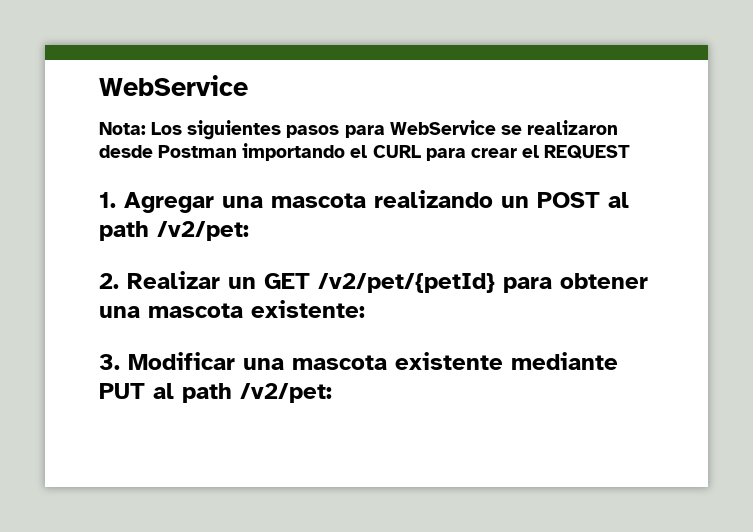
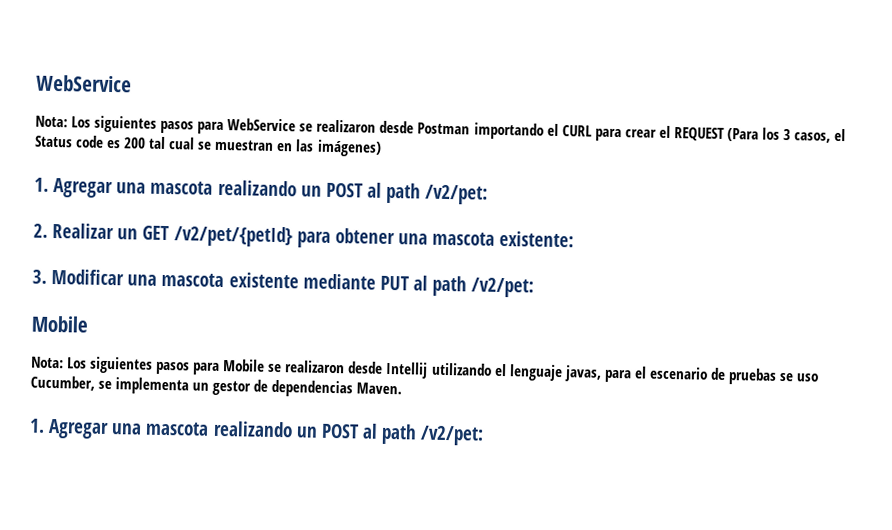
- Nota: Los siguientes pasos para WebService se realizaron desde Postman importando el CURL para crear el REQUEST
+ Nota: Los siguientes pasos para WebService se realizaron desde Postman importando el CURL para crear el REQUEST (Para los 3 casos, el Status code es 200 tal cual se muestran en las imágenes)
  3. Modificar una mascota existente mediante PUT al path /v2/pet:
+ Mobile
+ Nota: Los siguientes pasos para Mobile se realizaron desde Intellij utilizando el lenguaje javas, para el escenario de pruebas se uso Cucumber, se implementa un gestor de dependencias Maven.
+ 1. Agregar una mascota realizando un POST al path /v2/pet:

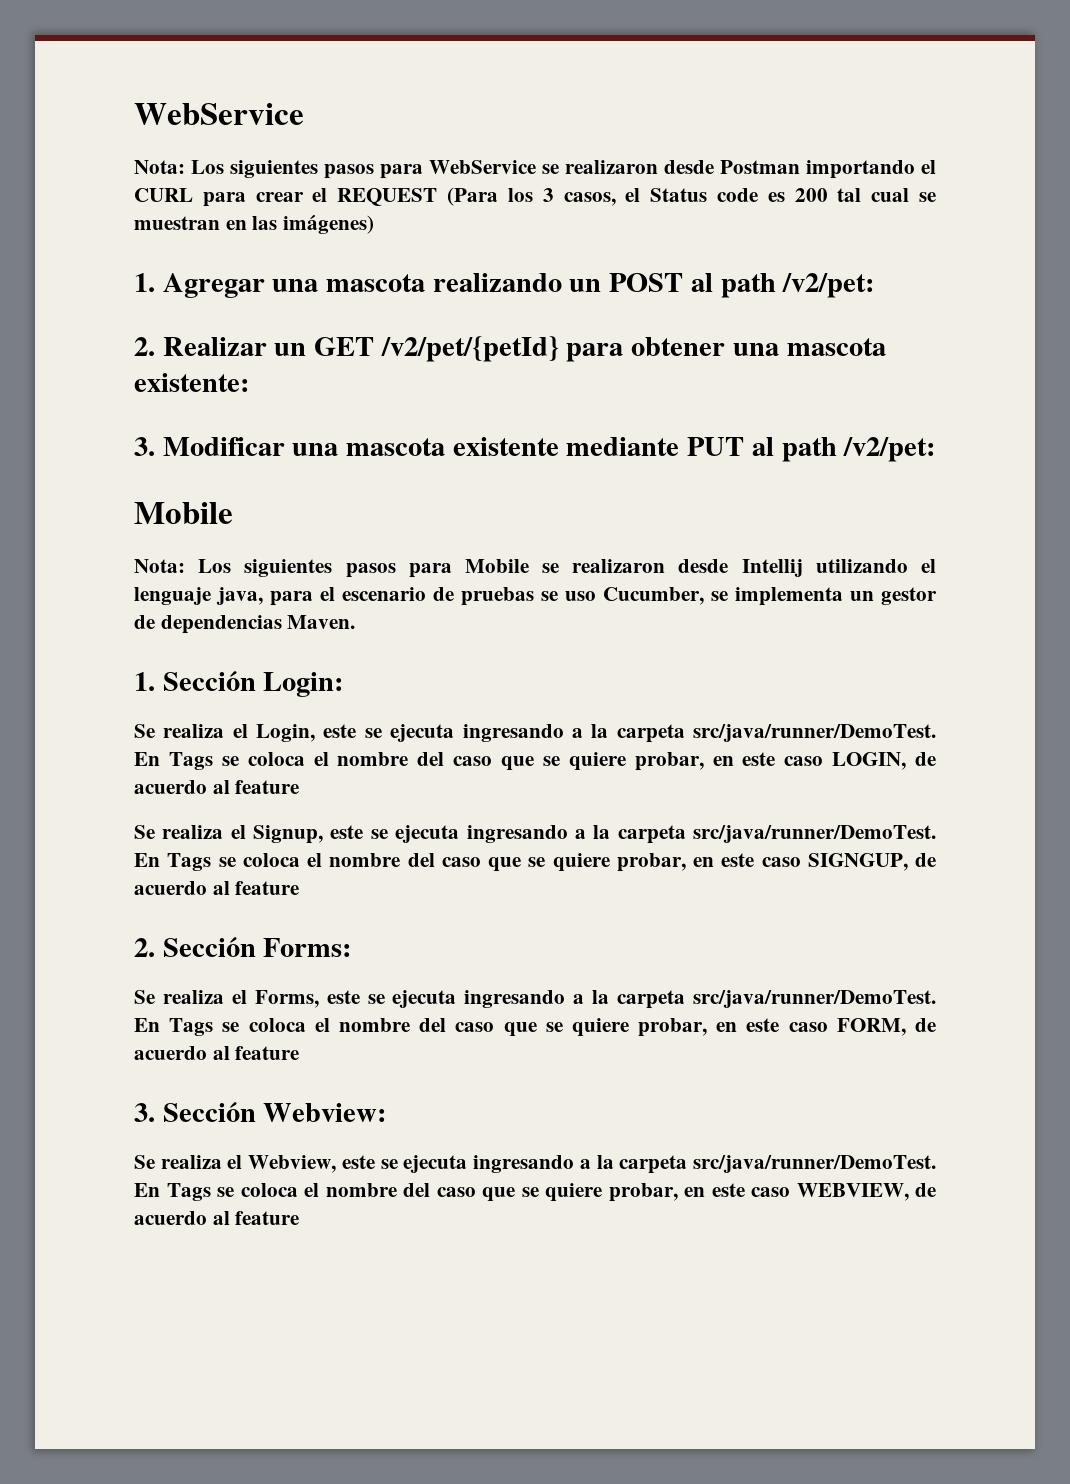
- Nota: Los siguientes pasos para Mobile se realizaron desde Intellij utilizando el lenguaje javas, para el escenario de pruebas se uso Cucumber, se implementa un gestor de dependencias Maven.
- 1. Agregar una mascota realizando un POST al path /v2/pet:
+ Nota: Los siguientes pasos para Mobile se realizaron desde Intellij utilizando el lenguaje java, para el escenario de pruebas se uso Cucumber, se implementa un gestor de dependencias Maven.
+ 1. Sección Login:
+ Se realiza el Login, este se ejecuta ingresando a la carpeta src/java/runner/DemoTest. En Tags se coloca el nombre del caso que se quiere probar, en este caso LOGIN, de acuerdo al feature
+ Se realiza el Signup, este se ejecuta ingresando a la carpeta src/java/runner/DemoTest. En Tags se coloca el nombre del caso que se quiere probar, en este caso SIGNGUP, de acuerdo al feature
+ 2. Sección Forms:
+ Se realiza el Forms, este se ejecuta ingresando a la carpeta src/java/runner/DemoTest. En Tags se coloca el nombre del caso que se quiere probar, en este caso FORM, de acuerdo al feature
+ 3. Sección Webview:
+ Se realiza el Webview, este se ejecuta ingresando a la carpeta src/java/runner/DemoTest. En Tags se coloca el nombre del caso que se quiere probar, en este caso WEBVIEW, de acuerdo al feature

